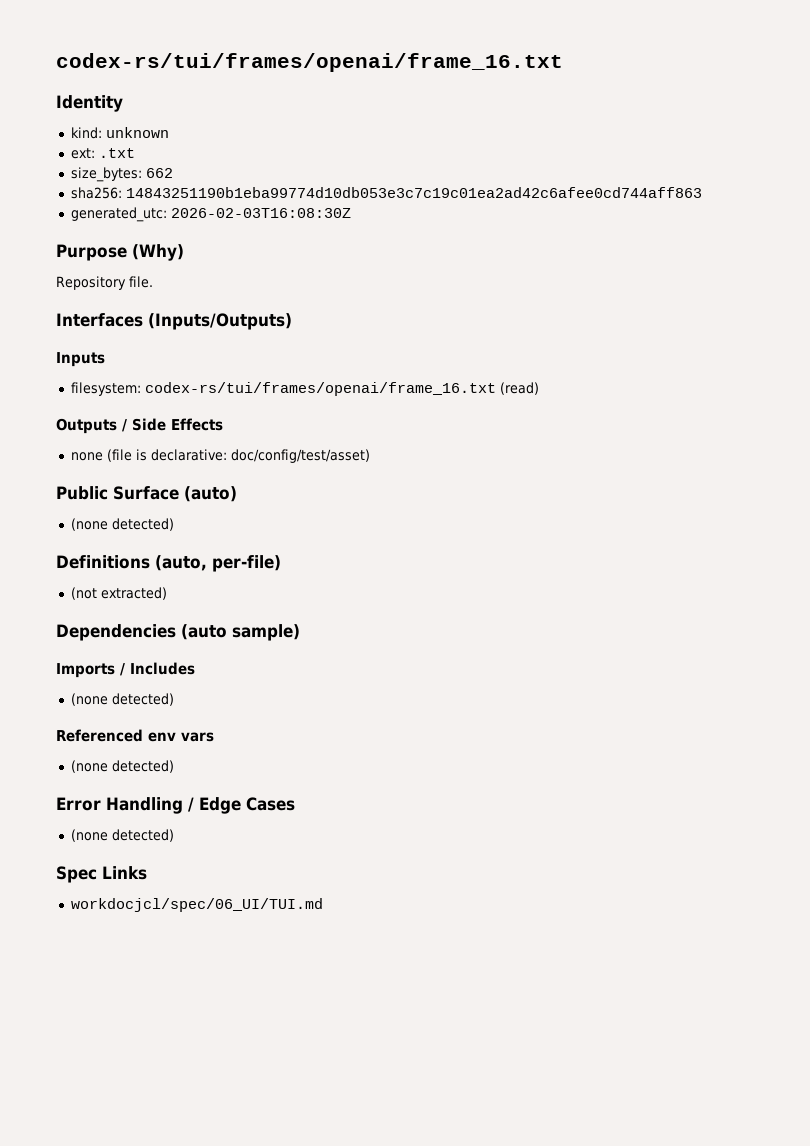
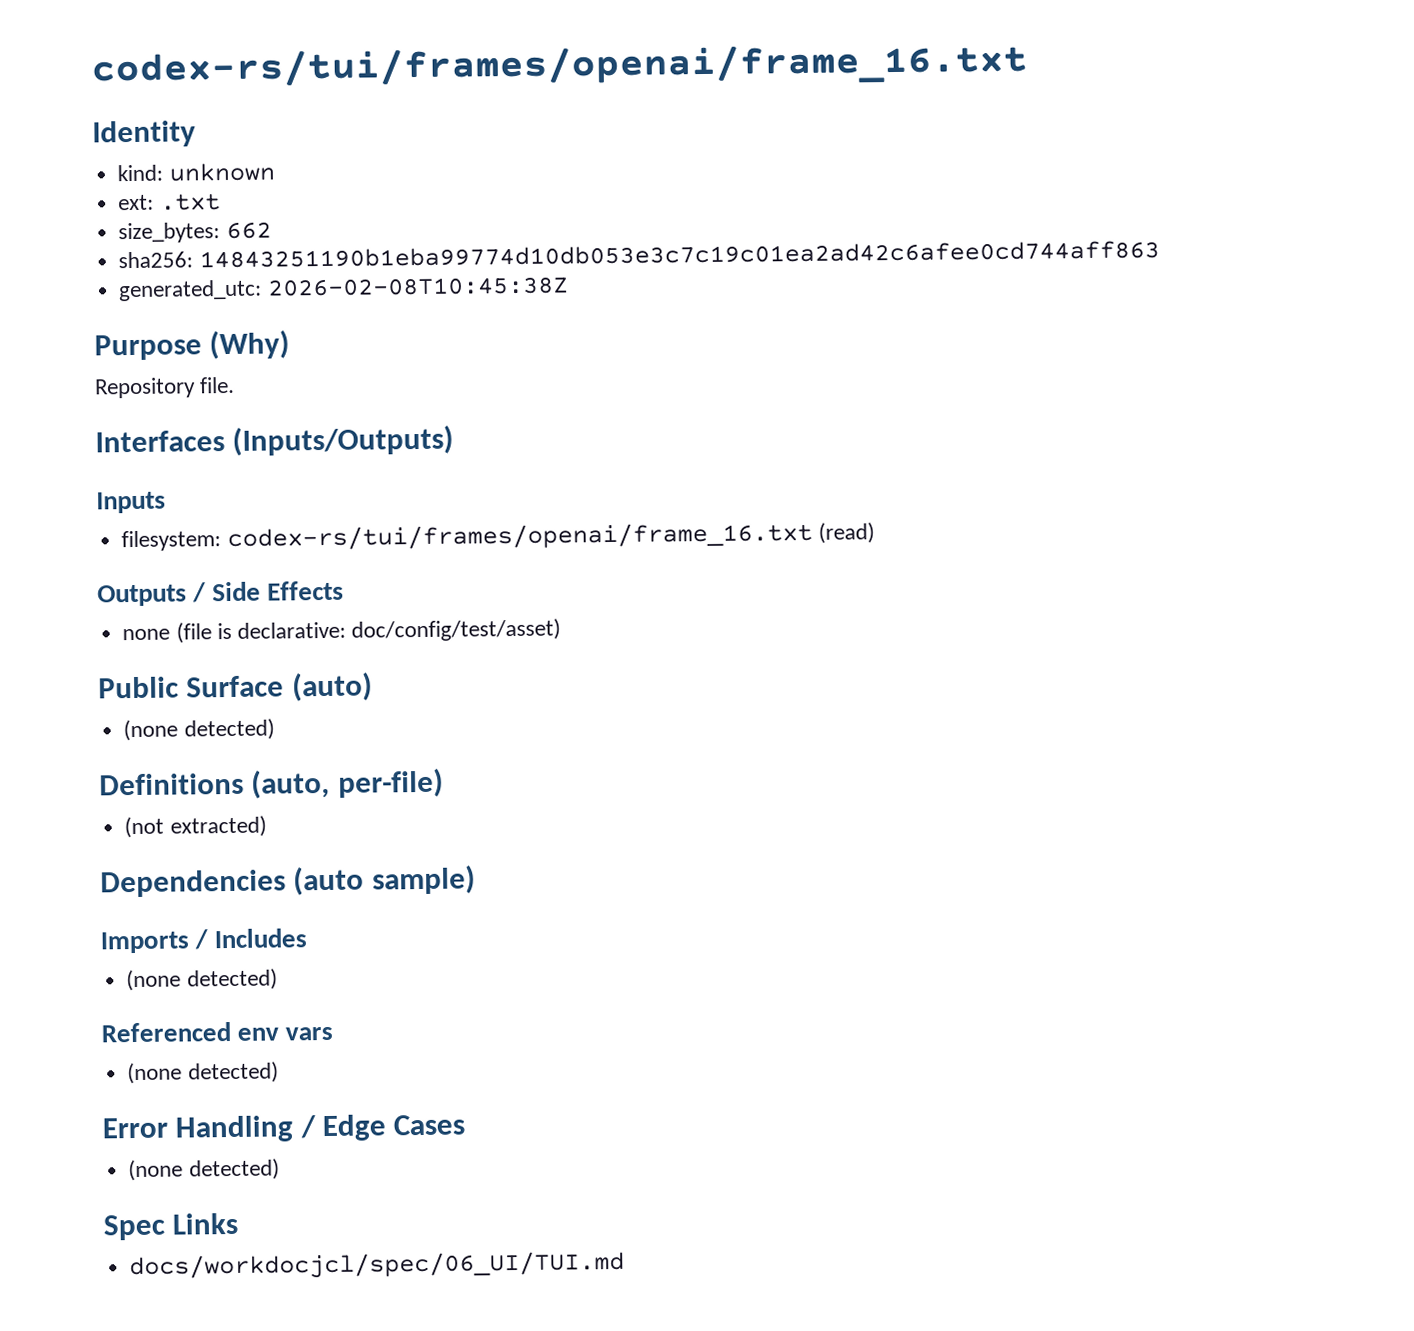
- generated_utc: 2026-02-03T16:08:30Z
+ generated_utc: 2026-02-08T10:45:38Z
- workdocjcl/spec/06_UI/TUI.md
+ docs/workdocjcl/spec/06_UI/TUI.md

